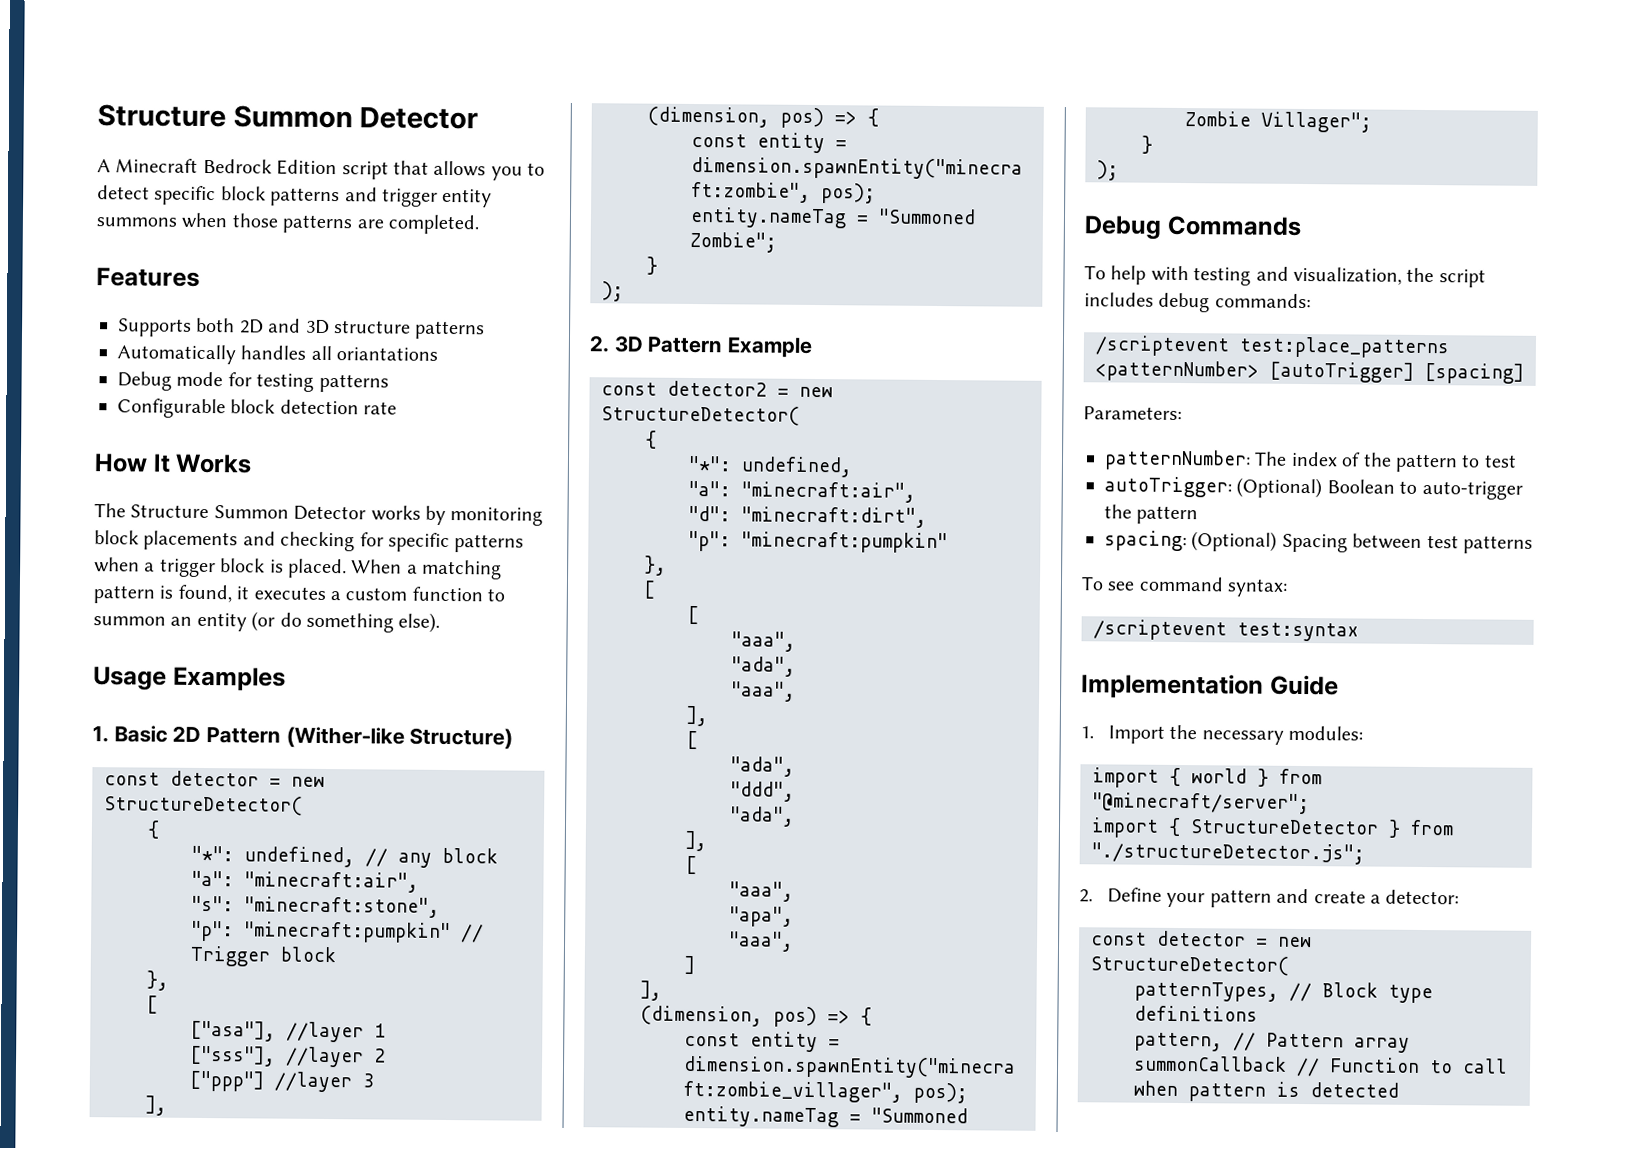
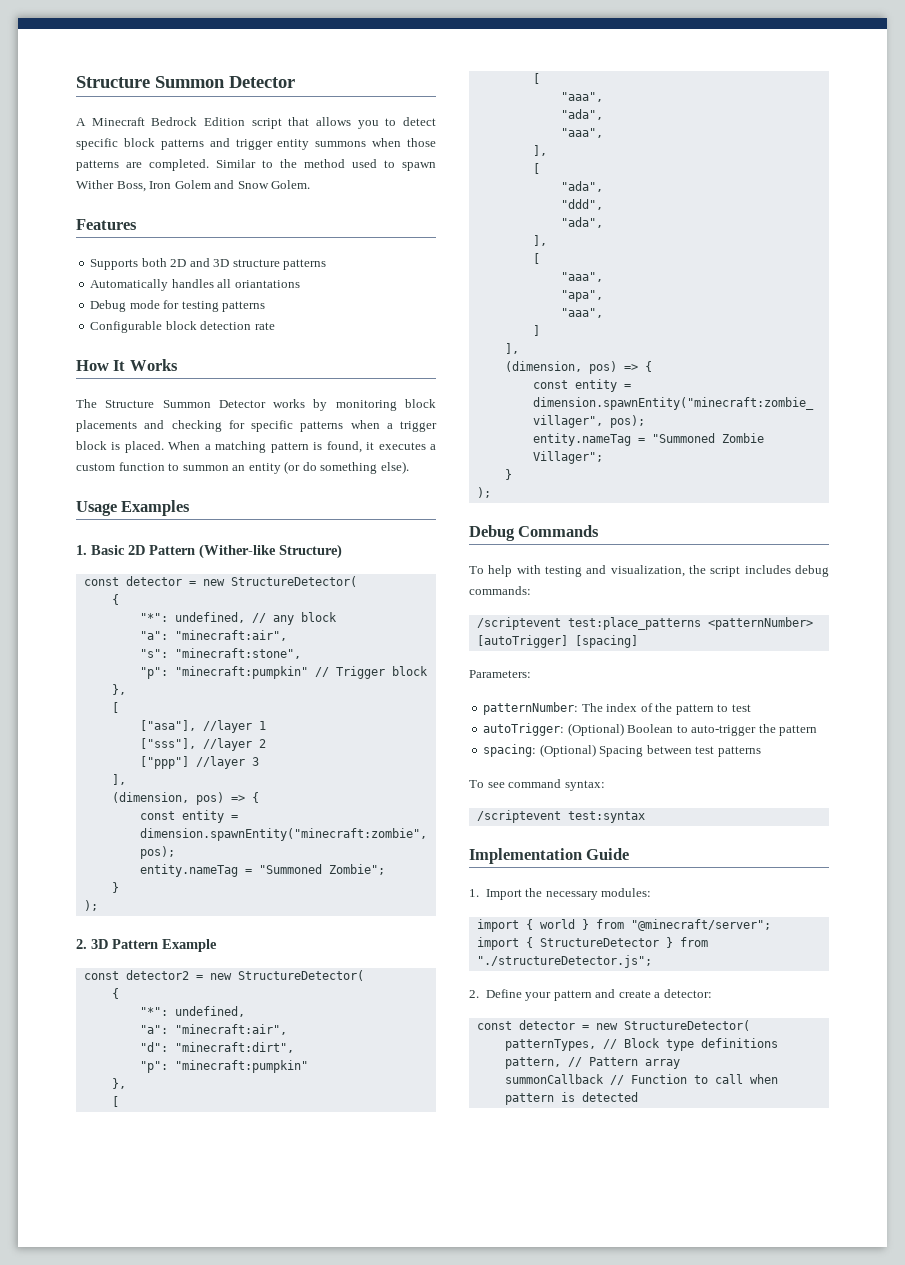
+ Similar to the method used to spawn Wither Boss, Iron Golem and Snow Golem.

